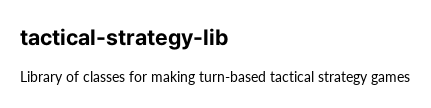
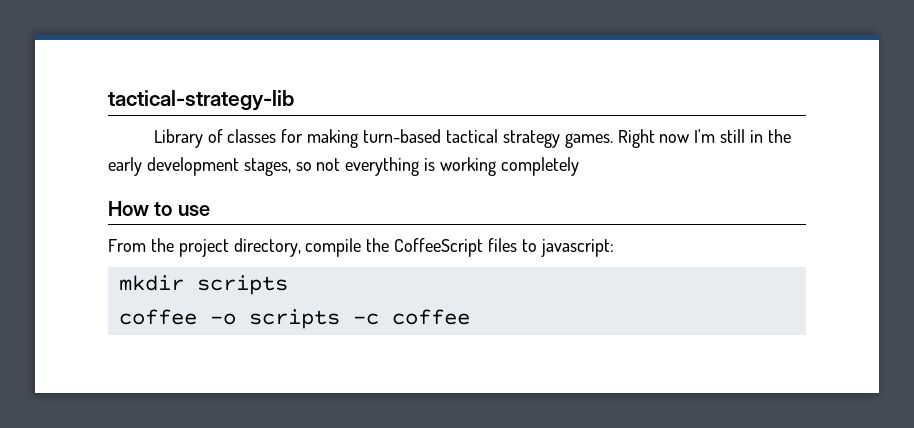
- Library of classes for making turn-based tactical strategy games
+ Library of classes for making turn-based tactical strategy games. Right now I'm still in the early development stages, so not everything is working completely
+ How to use
+ From the project directory, compile the CoffeeScript files to javascript:
+ mkdir scripts
+ coffee -o scripts -c coffee

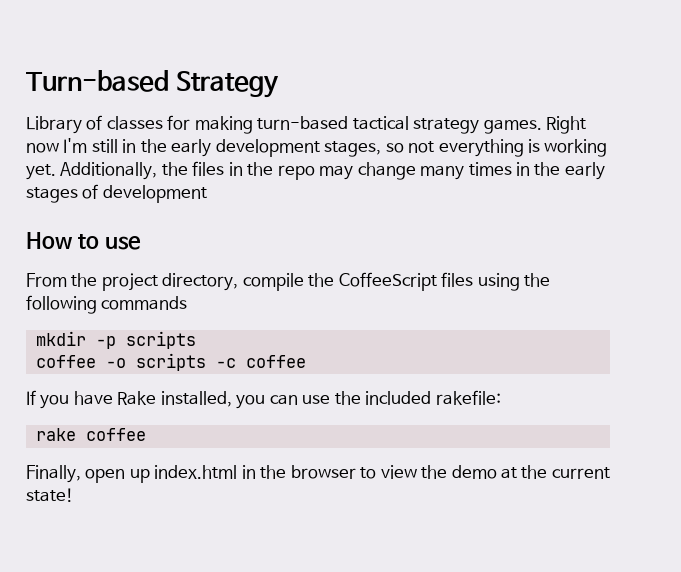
- tactical-strategy-lib
+ Turn-based Strategy
- Right now I'm still in the early development stages, so not everything is working completely
+ Right now I'm still in the early development stages, so not everything is working yet. Additionally, the files in the repo may change many times in the early stages of development
- From the project directory, compile the CoffeeScript files to javascript:
+ From the project directory, compile the CoffeeScript files using the following commands
- mkdir scripts
+ mkdir -p scripts
+ If you have Rake installed, you can use the included rakefile:
+ rake coffee
+ Finally, open up index.html in the browser to view the demo at the current state!

